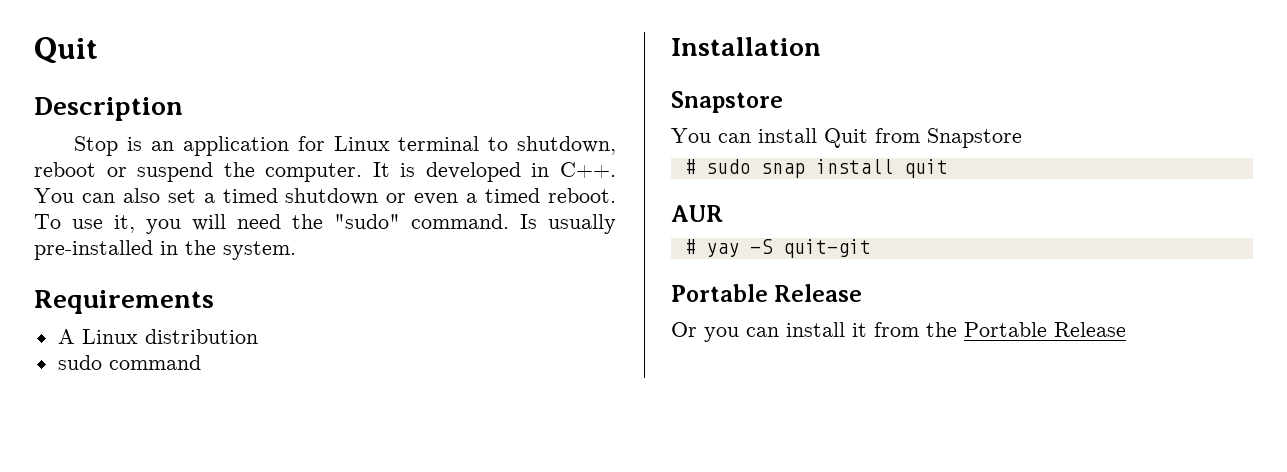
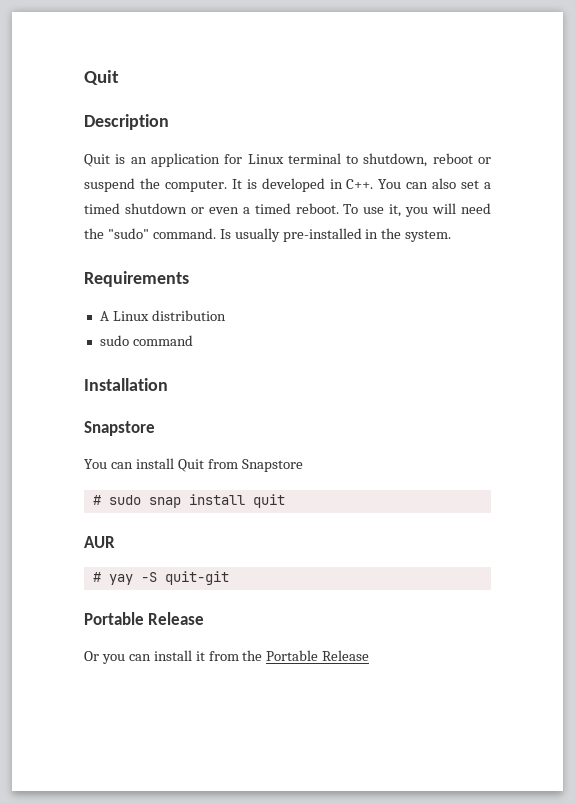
- Stop is an application for Linux terminal to shutdown, reboot or suspend the computer.
+ Quit is an application for Linux terminal to shutdown, reboot or suspend the computer.

